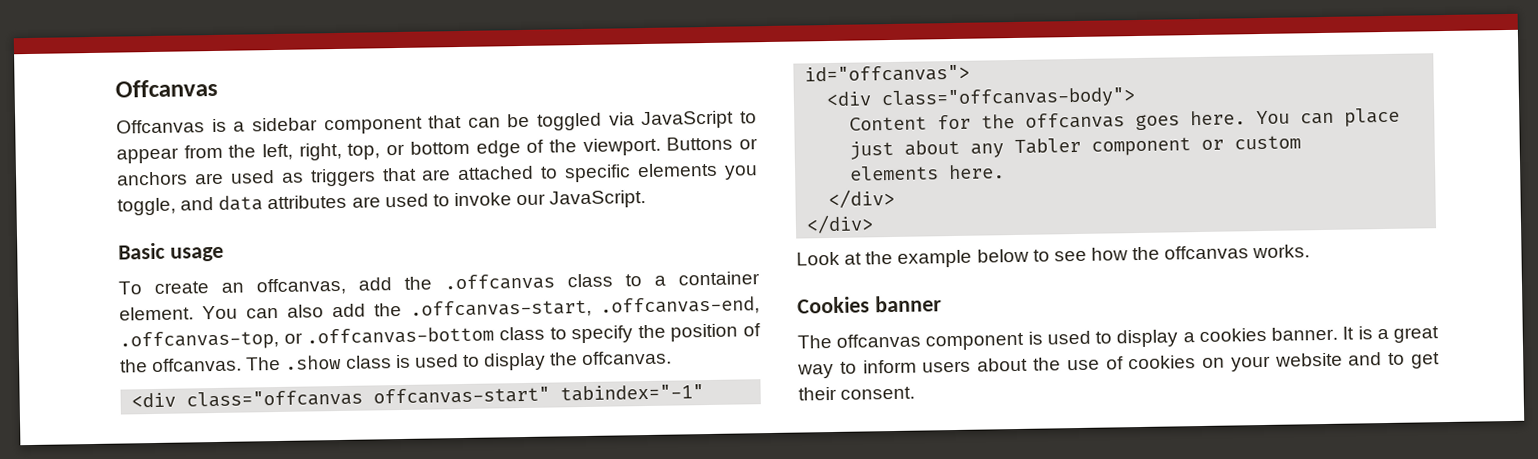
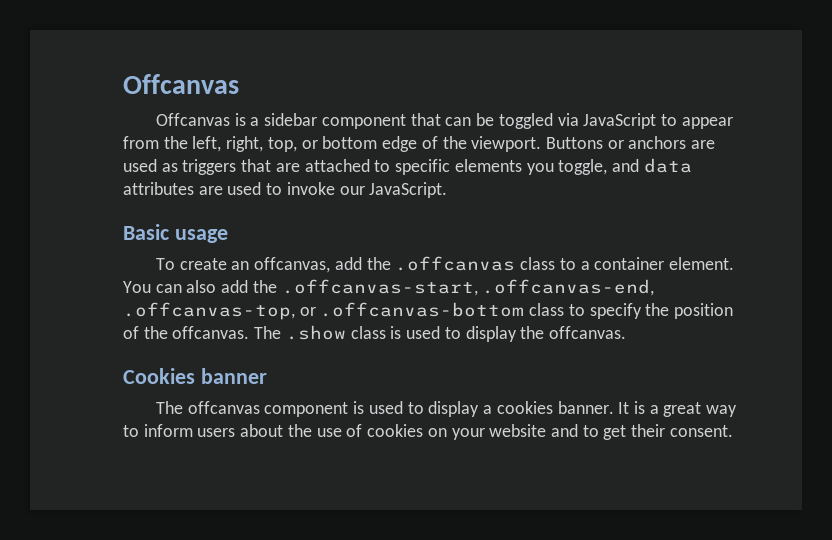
- <div class="offcanvas offcanvas-start" tabindex="-1" id="offcanvas">
- <div class="offcanvas-body">
- Content for the offcanvas goes here. You can place just about any Tabler component or custom
- elements here.
- </div>
- </div>
- Look at the example below to see how the offcanvas works.

